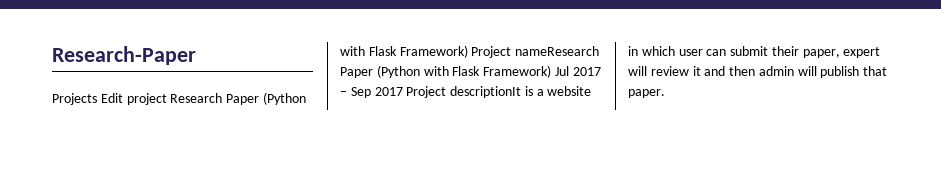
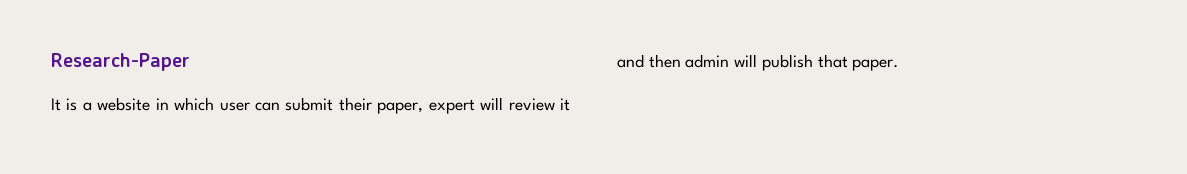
- Projects Edit project Research Paper (Python with Flask Framework) Project nameResearch Paper (Python with Flask Framework) Jul 2017 – Sep 2017 Project descriptionIt is a website in which user can submit their paper, expert will review it and then admin will publish that paper.
+ It is a website in which user can submit their paper, expert will review it and then admin will publish that paper.

